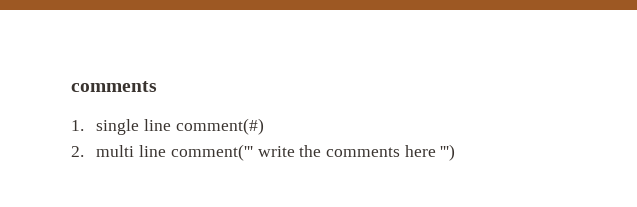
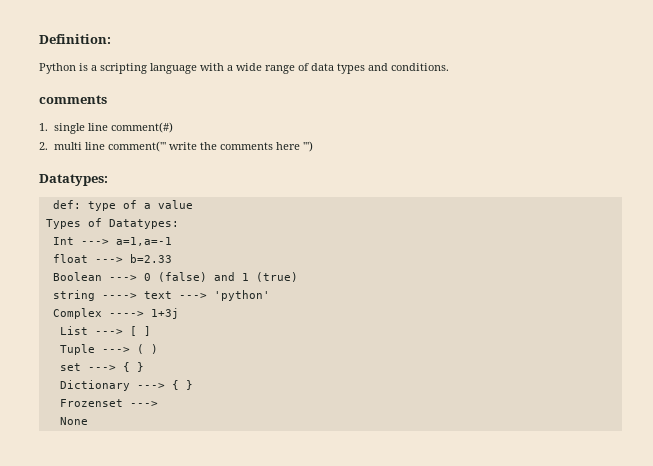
+ Definition:
+ Python is a scripting language with a wide range of data types and conditions.
  2. multi line comment(''' write the comments here ''')
+ Datatypes:
+ def: type of a value
+ Types of Datatypes:
+ Int ---> a=1,a=-1
+ float ---> b=2.33
+ Boolean ---> 0 (false) and 1 (true)
+ string ----> text ---> 'python'
+ Complex ----> 1+3j
+ List ---> [ ]
+ Tuple ---> ( )
+ set ---> { }
+ Dictionary ---> { }
+ Frozenset --->
+ None

